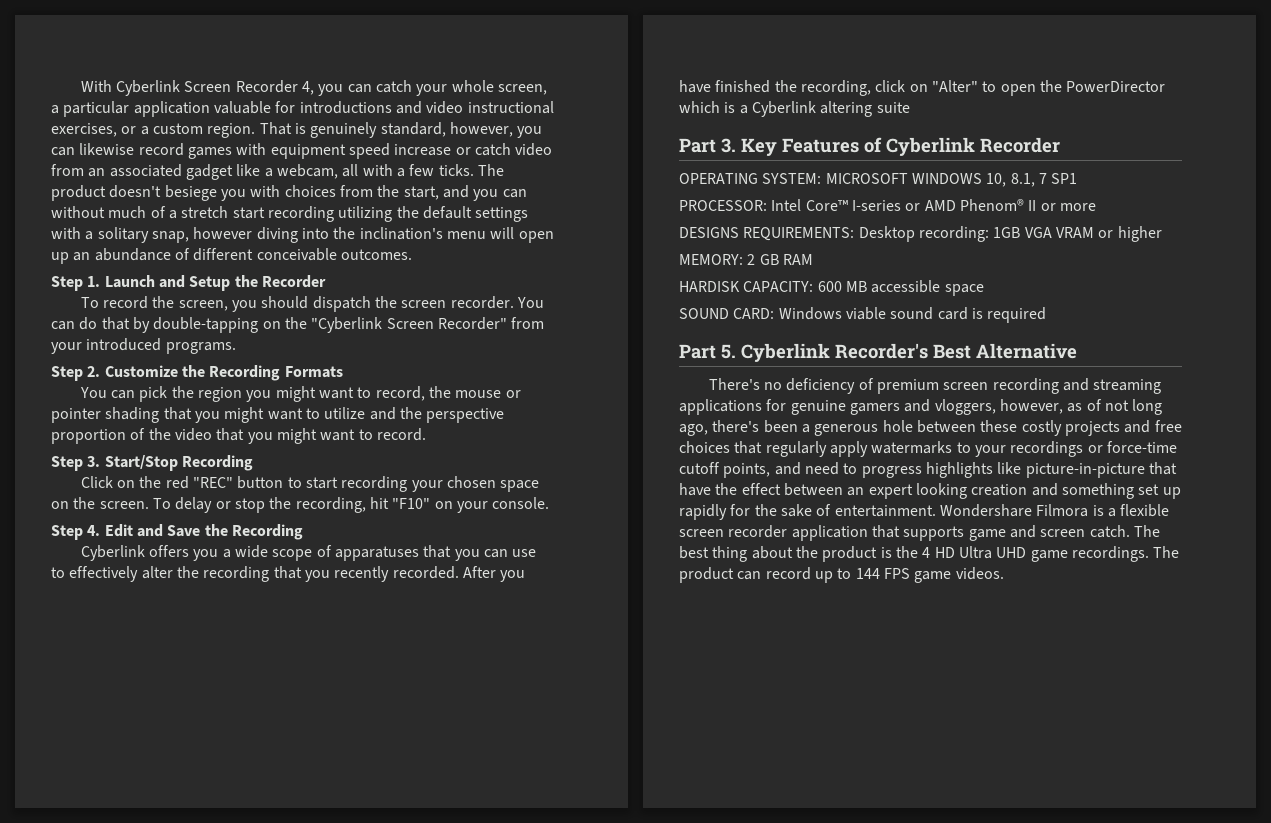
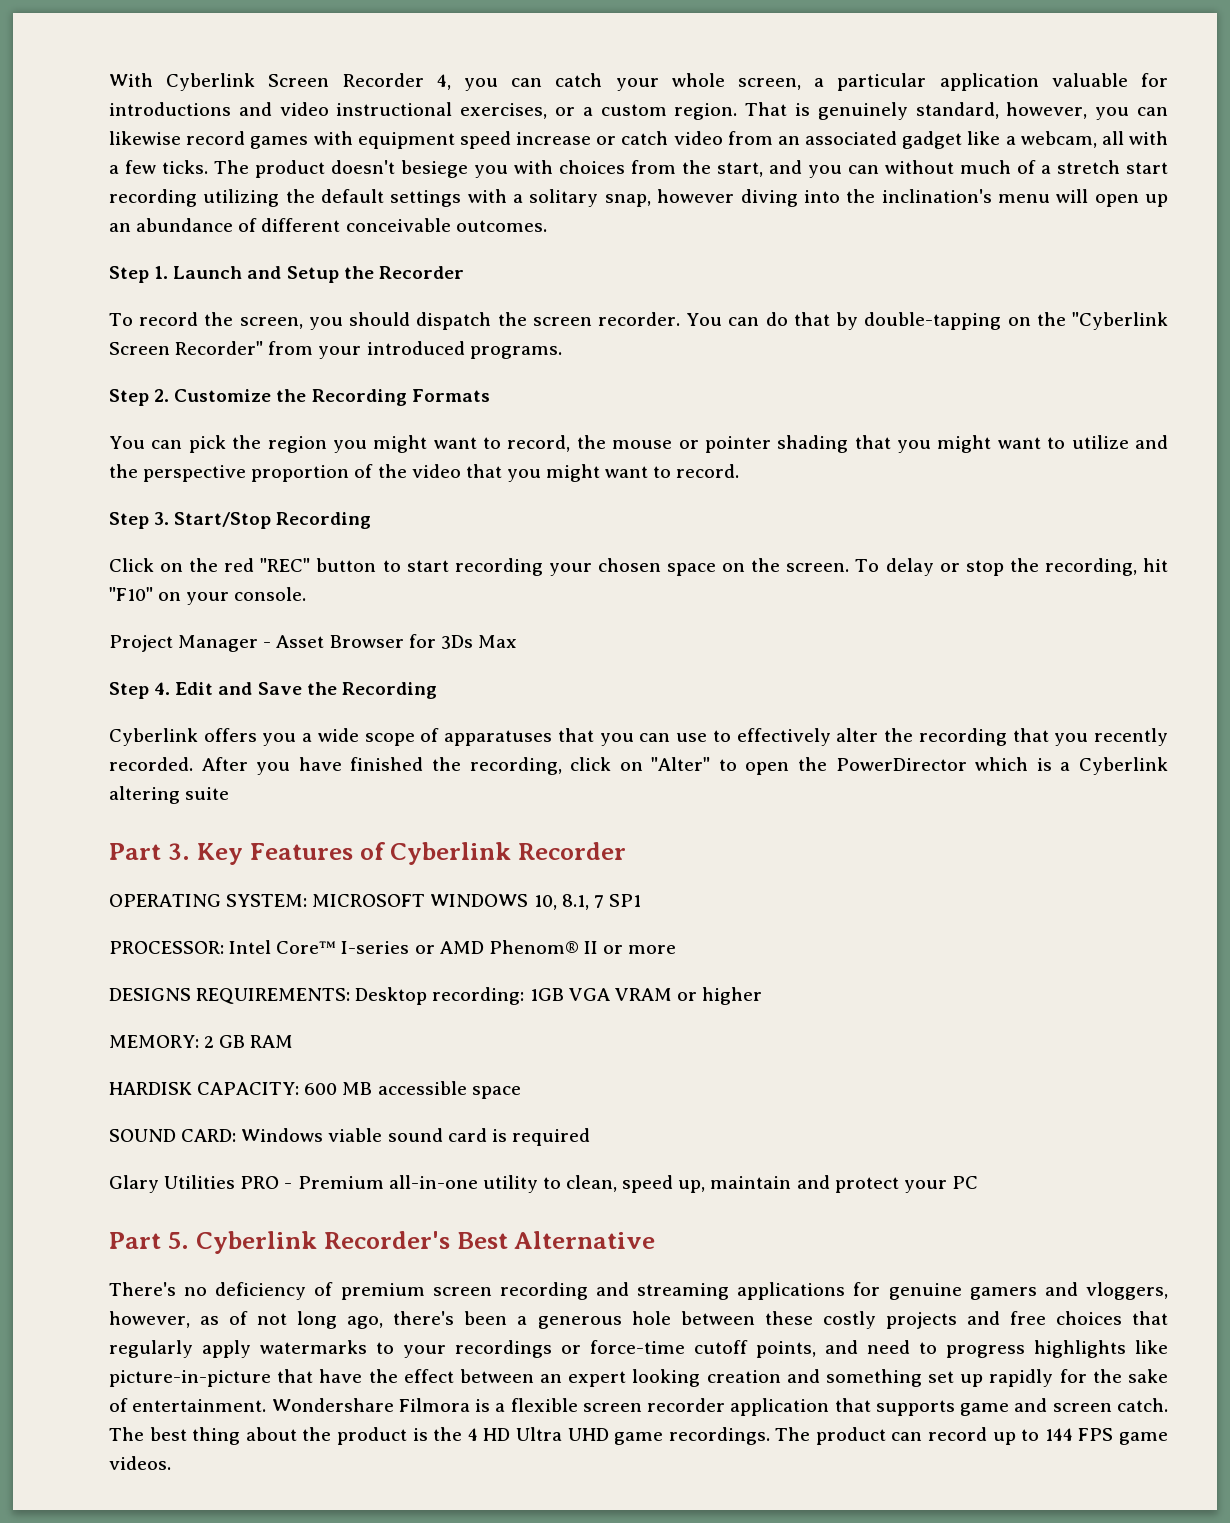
+ Project Manager - Asset Browser for 3Ds Max
+ Glary Utilities PRO - Premium all-in-one utility to clean, speed up, maintain and protect your PC

